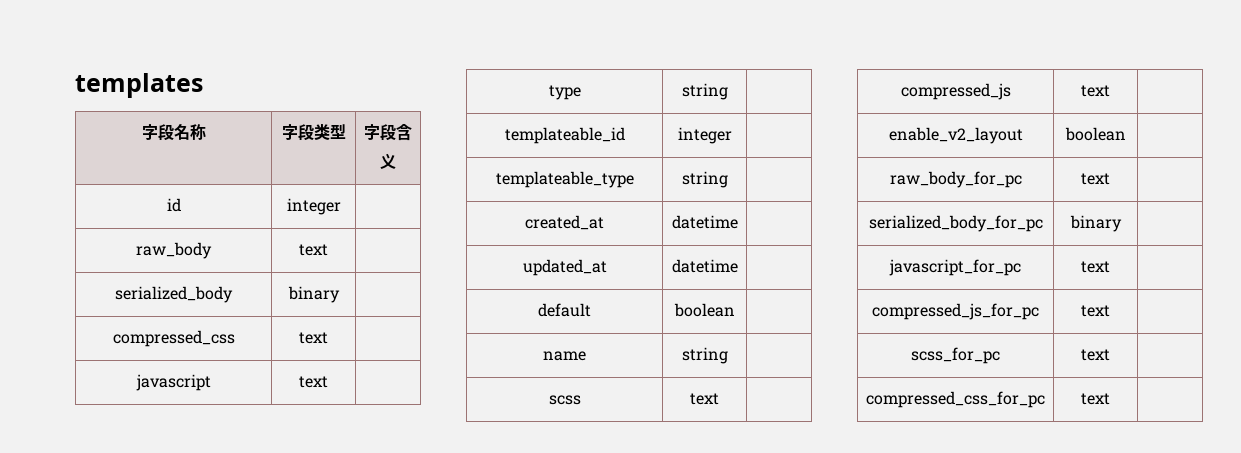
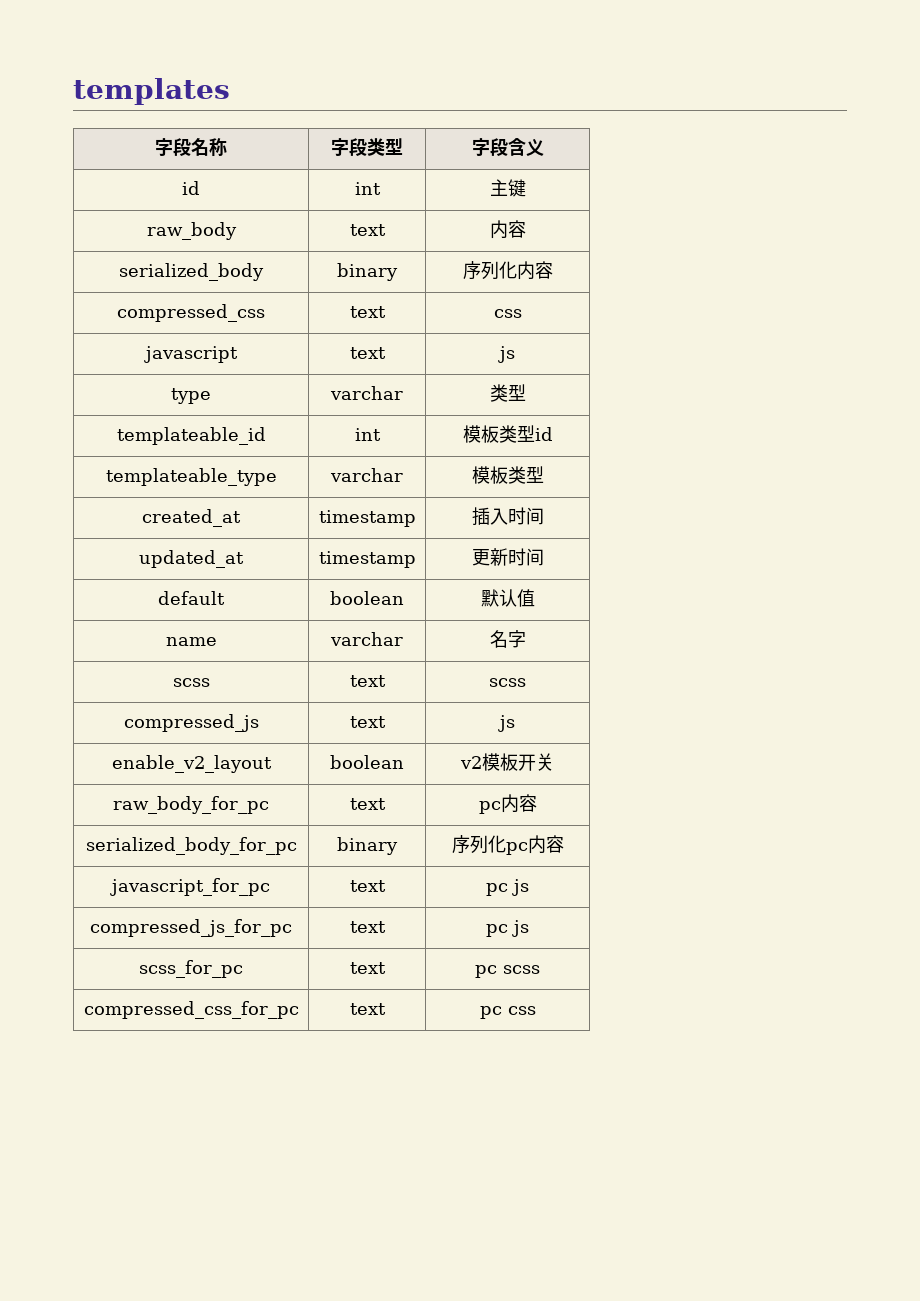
- id | integer |
+ id | int | 主键
- raw_body | text |
+ raw_body | text | 内容
- serialized_body | binary |
+ serialized_body | binary | 序列化内容
- compressed_css | text |
+ compressed_css | text | css
- javascript | text |
+ javascript | text | js
- type | string |
+ type | varchar | 类型
- templateable_id | integer |
- templateable_type | string |
- created_at | datetime |
- updated_at | datetime |
+ templateable_id | int | 模板类型id
+ templateable_type | varchar | 模板类型
+ created_at | timestamp | 插入时间
+ updated_at | timestamp | 更新时间
- default | boolean |
+ default | boolean | 默认值
- name | string |
+ name | varchar | 名字
- scss | text |
+ scss | text | scss
- compressed_js | text |
+ compressed_js | text | js
- enable_v2_layout | boolean |
+ enable_v2_layout | boolean | v2模板开关
- raw_body_for_pc | text |
+ raw_body_for_pc | text | pc内容
- serialized_body_for_pc | binary |
+ serialized_body_for_pc | binary | 序列化pc内容
- javascript_for_pc | text |
+ javascript_for_pc | text | pc js
- compressed_js_for_pc | text |
+ compressed_js_for_pc | text | pc js
- scss_for_pc | text |
+ scss_for_pc | text | pc scss
- compressed_css_for_pc | text |
+ compressed_css_for_pc | text | pc css

